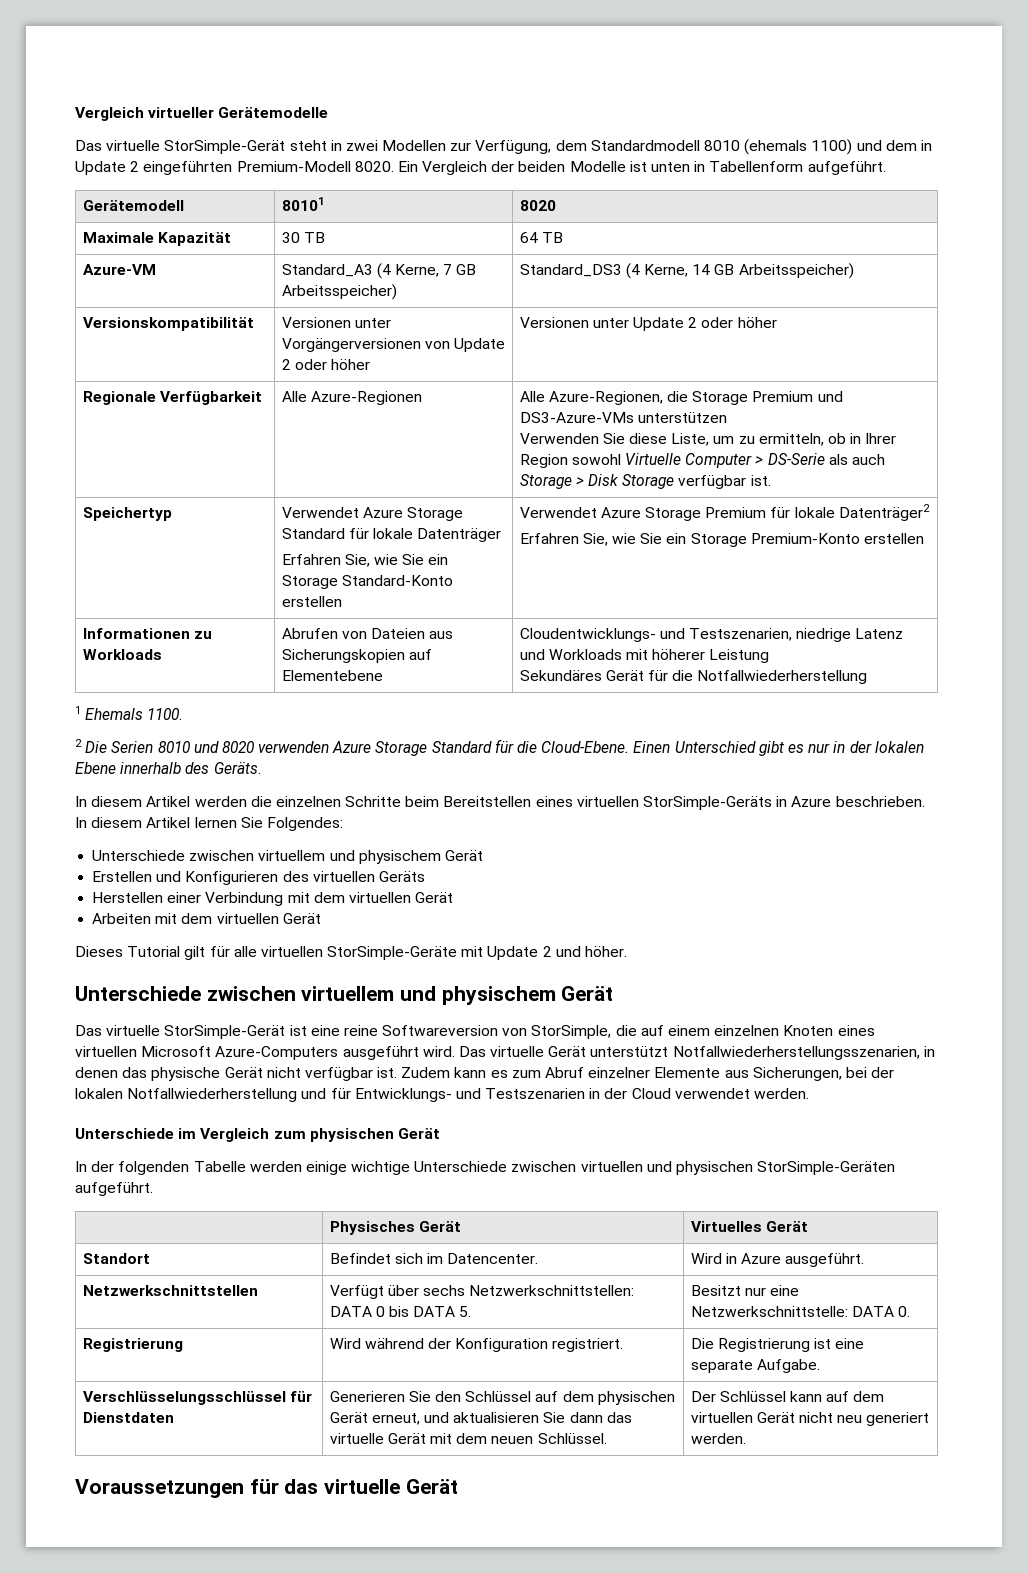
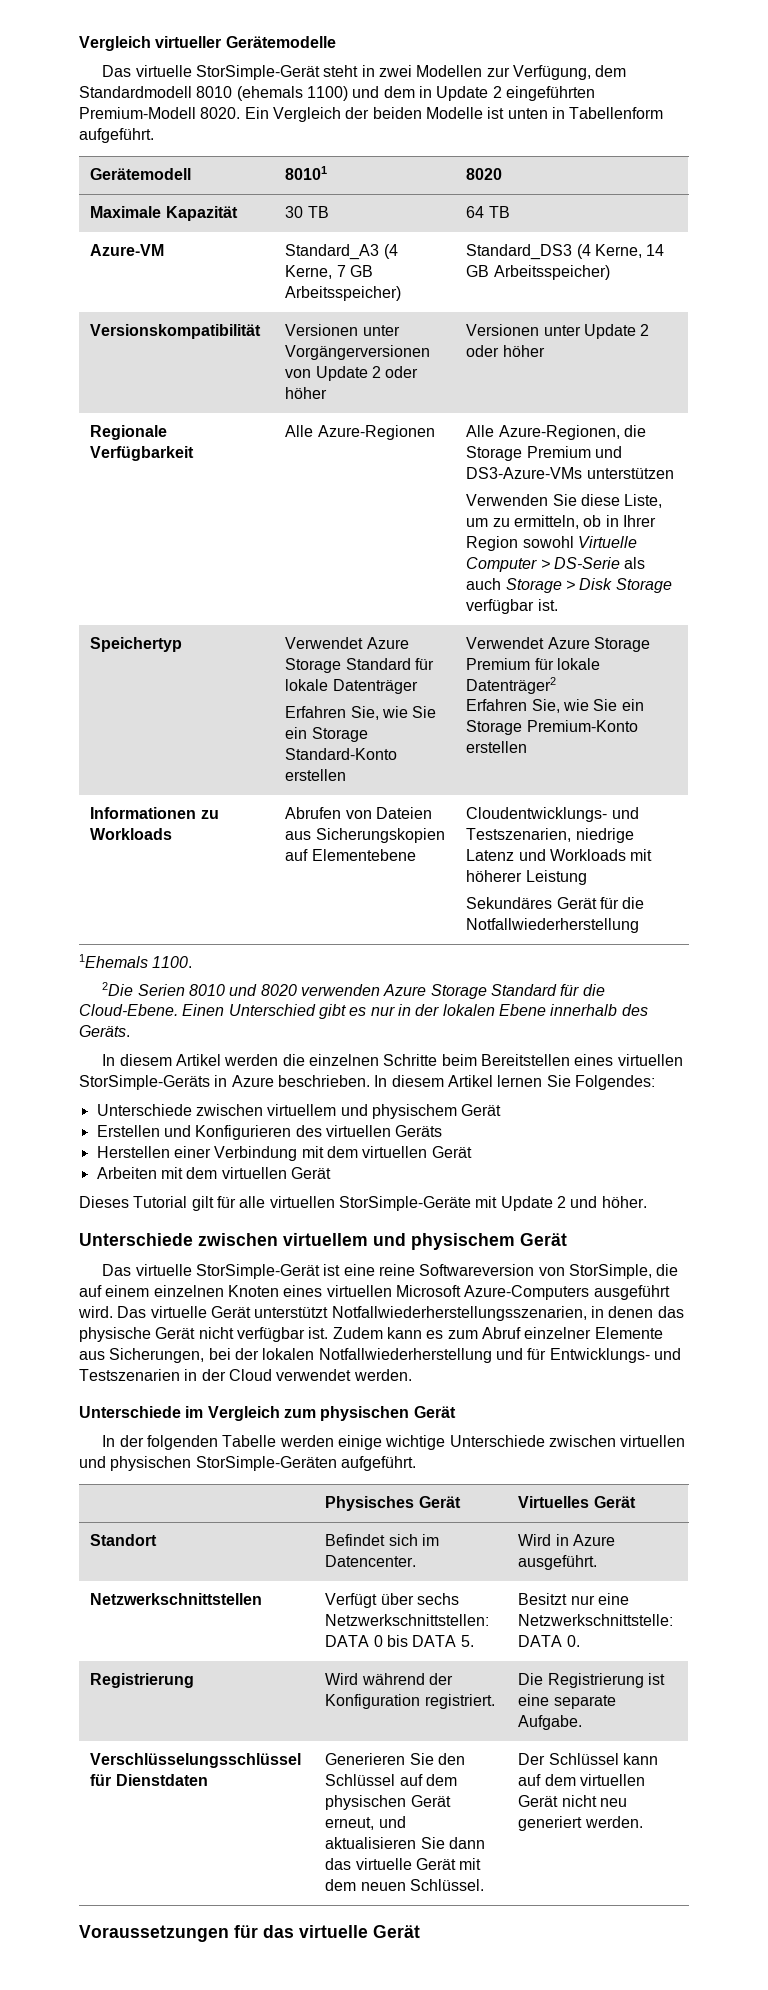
- 1 Ehemals 1100.
+ 1Ehemals 1100.
- 2 Die Serien 8010 und 8020 verwenden Azure Storage Standard für die Cloud-Ebene.
+ 2Die Serien 8010 und 8020 verwenden Azure Storage Standard für die Cloud-Ebene.

